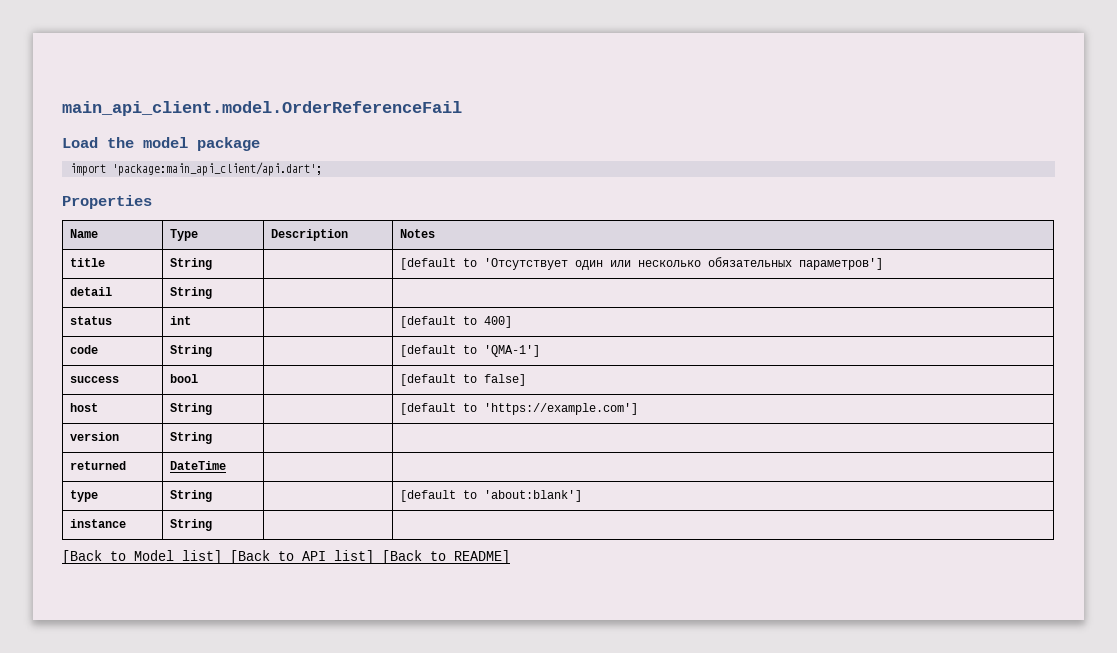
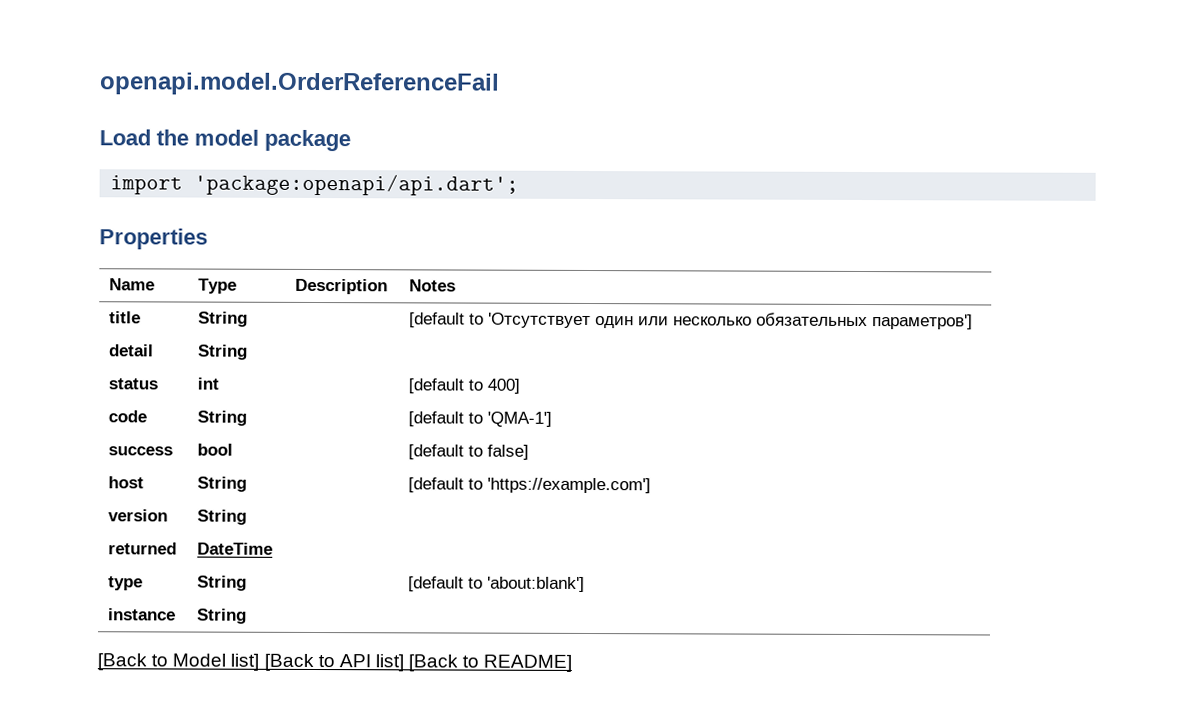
- main_api_client.model.OrderReferenceFail
+ openapi.model.OrderReferenceFail
- import 'package:main_api_client/api.dart';
+ import 'package:openapi/api.dart';

